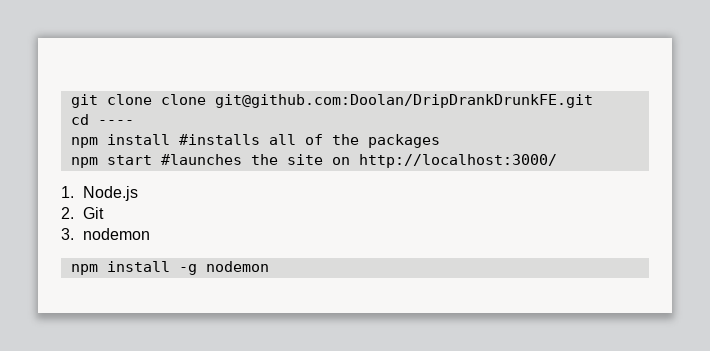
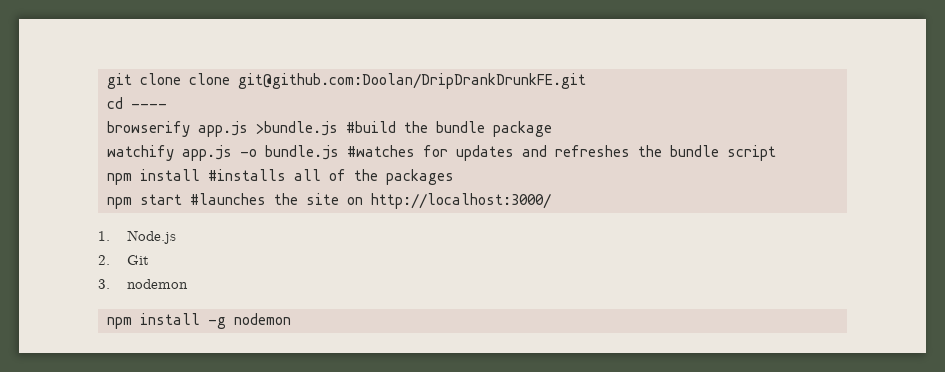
+ browserify app.js >bundle.js #build the bundle package
+ watchify app.js -o bundle.js #watches for updates and refreshes the bundle script

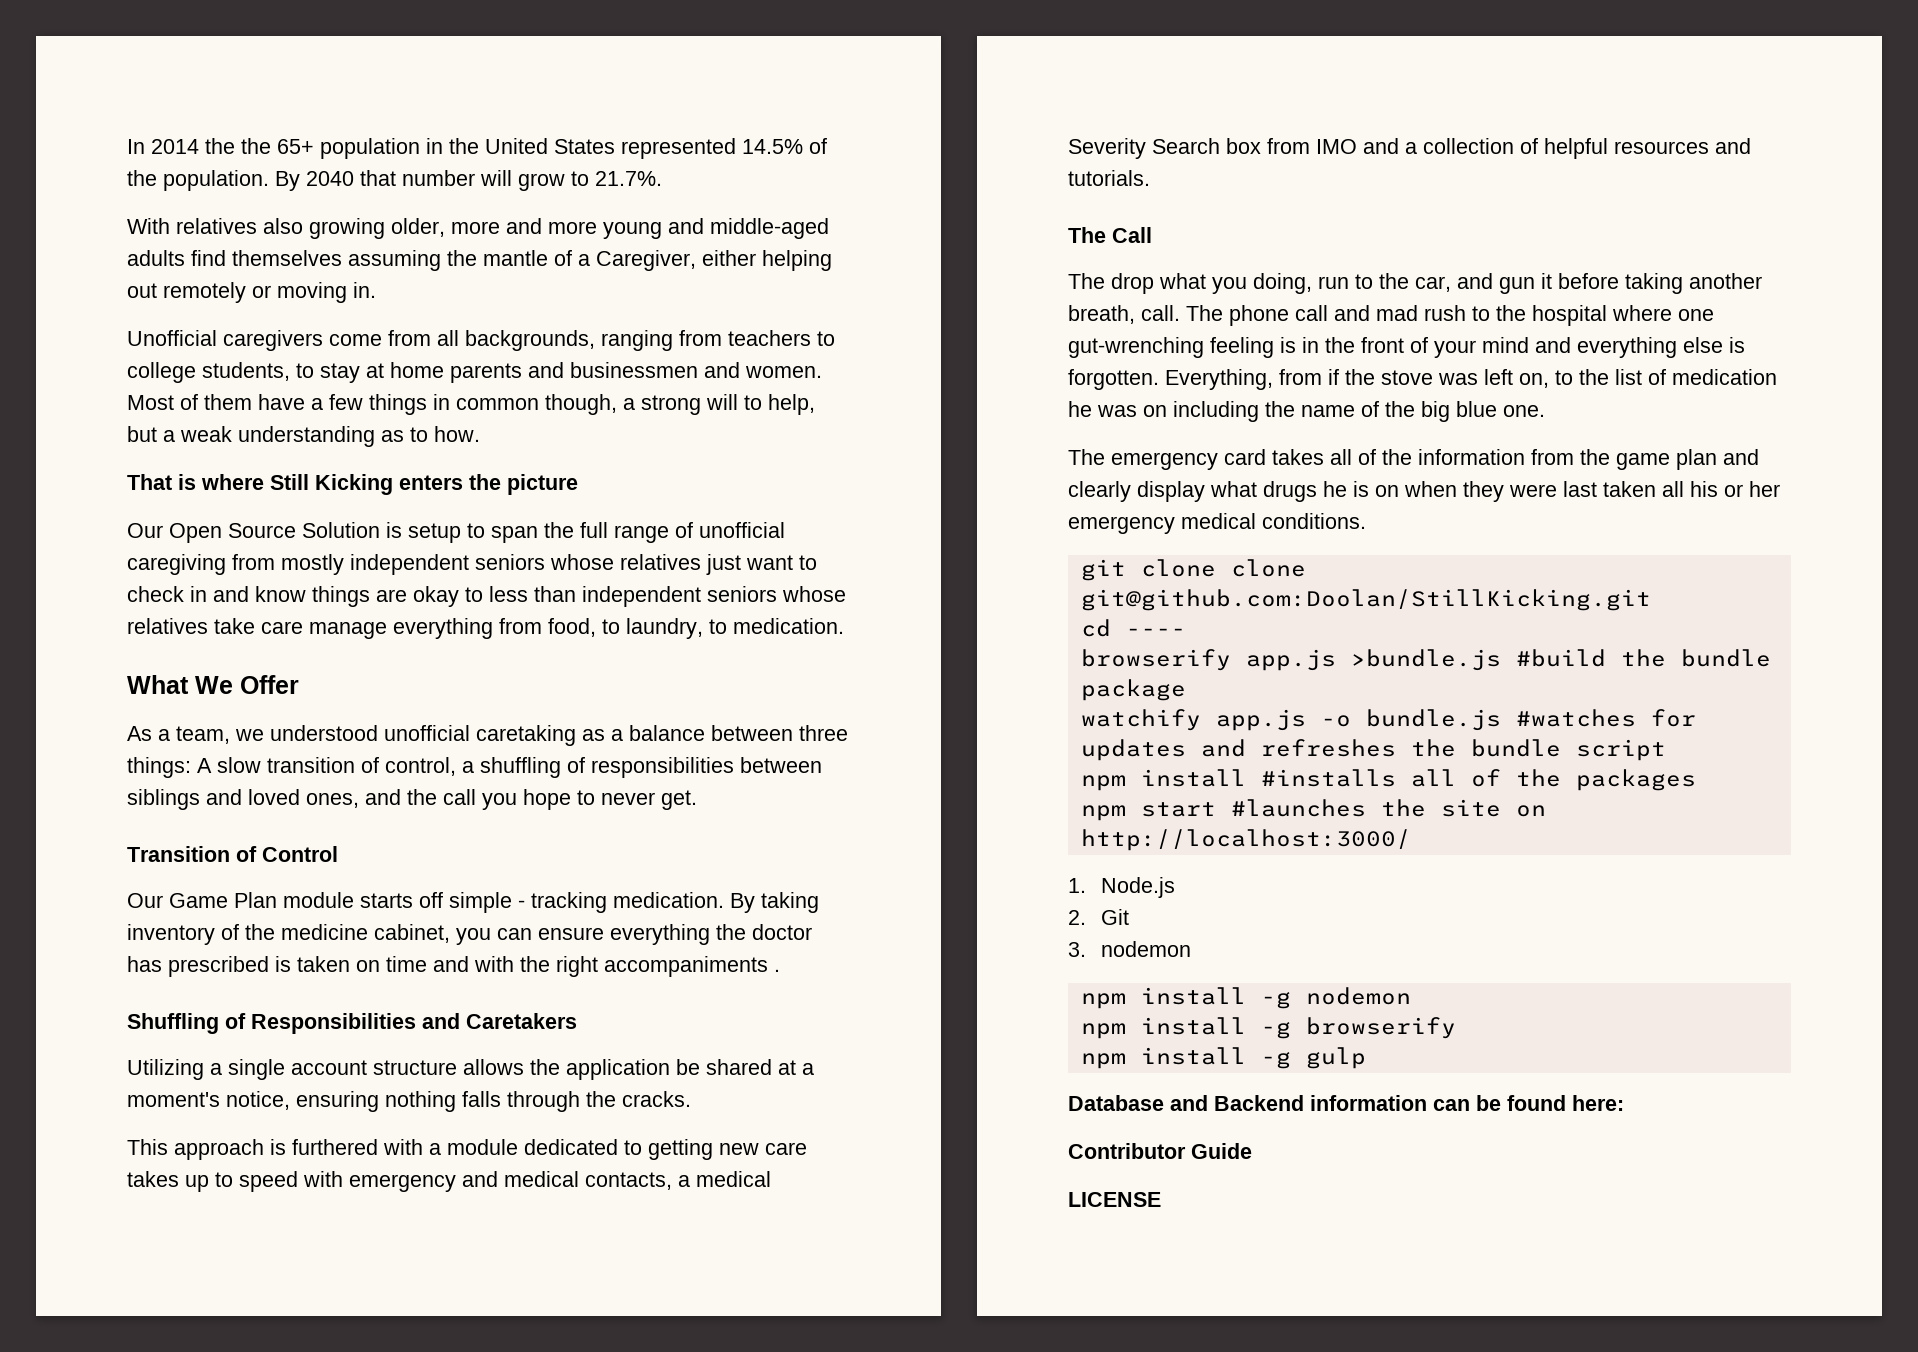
+ In 2014 the the 65+ population in the United States represented 14.5% of the population. By 2040 that number will grow to 21.7%.
+ With relatives also growing older, more and more young and middle-aged adults find themselves assuming the mantle of a Caregiver, either helping out remotely or moving in.
+ Unofficial caregivers come from all backgrounds, ranging from teachers to college students, to stay at home parents and businessmen and women. Most of them have a few things in common though, a strong will to help, but a weak understanding as to how.
+ That is where Still Kicking enters the picture
+ Our Open Source Solution is setup to span the full range of unofficial caregiving from mostly independent seniors whose relatives just want to check in and know things are okay to less than independent seniors whose relatives take care manage everything from food, to laundry, to medication.
+ What We Offer
+ As a team, we understood unofficial caretaking as a balance between three things: A slow transition of control, a shuffling of responsibilities between siblings and loved ones, and the call you hope to never get.
+ Transition of Control
+ Our Game Plan module starts off simple - tracking medication. By taking inventory of the medicine cabinet, you can ensure everything the doctor has prescribed is taken on time and with the right accompaniments .
+ Shuffling of Responsibilities and Caretakers
+ Utilizing a single account structure allows the application be shared at a moment's notice, ensuring nothing falls through the cracks.
+ This approach is furthered with a module dedicated to getting new care takes up to speed with emergency and medical contacts, a medical Severity Search box from IMO and a collection of helpful resources and tutorials.
+ The Call
+ The drop what you doing, run to the car, and gun it before taking another breath, call. The phone call and mad rush to the hospital where one gut-wrenching feeling is in the front of your mind and everything else is forgotten. Everything, from if the stove was left on, to the list of medication he was on including the name of the big blue one.
+ The emergency card takes all of the information from the game plan and clearly display what drugs he is on when they were last taken all his or her emergency medical conditions.
- git clone clone git@github.com:Doolan/DripDrankDrunkFE.git
+ git clone clone git@github.com:Doolan/StillKicking.git
+ npm install -g browserify
+ npm install -g gulp
+ Database and Backend information can be found here:
+ Contributor Guide
+ LICENSE

